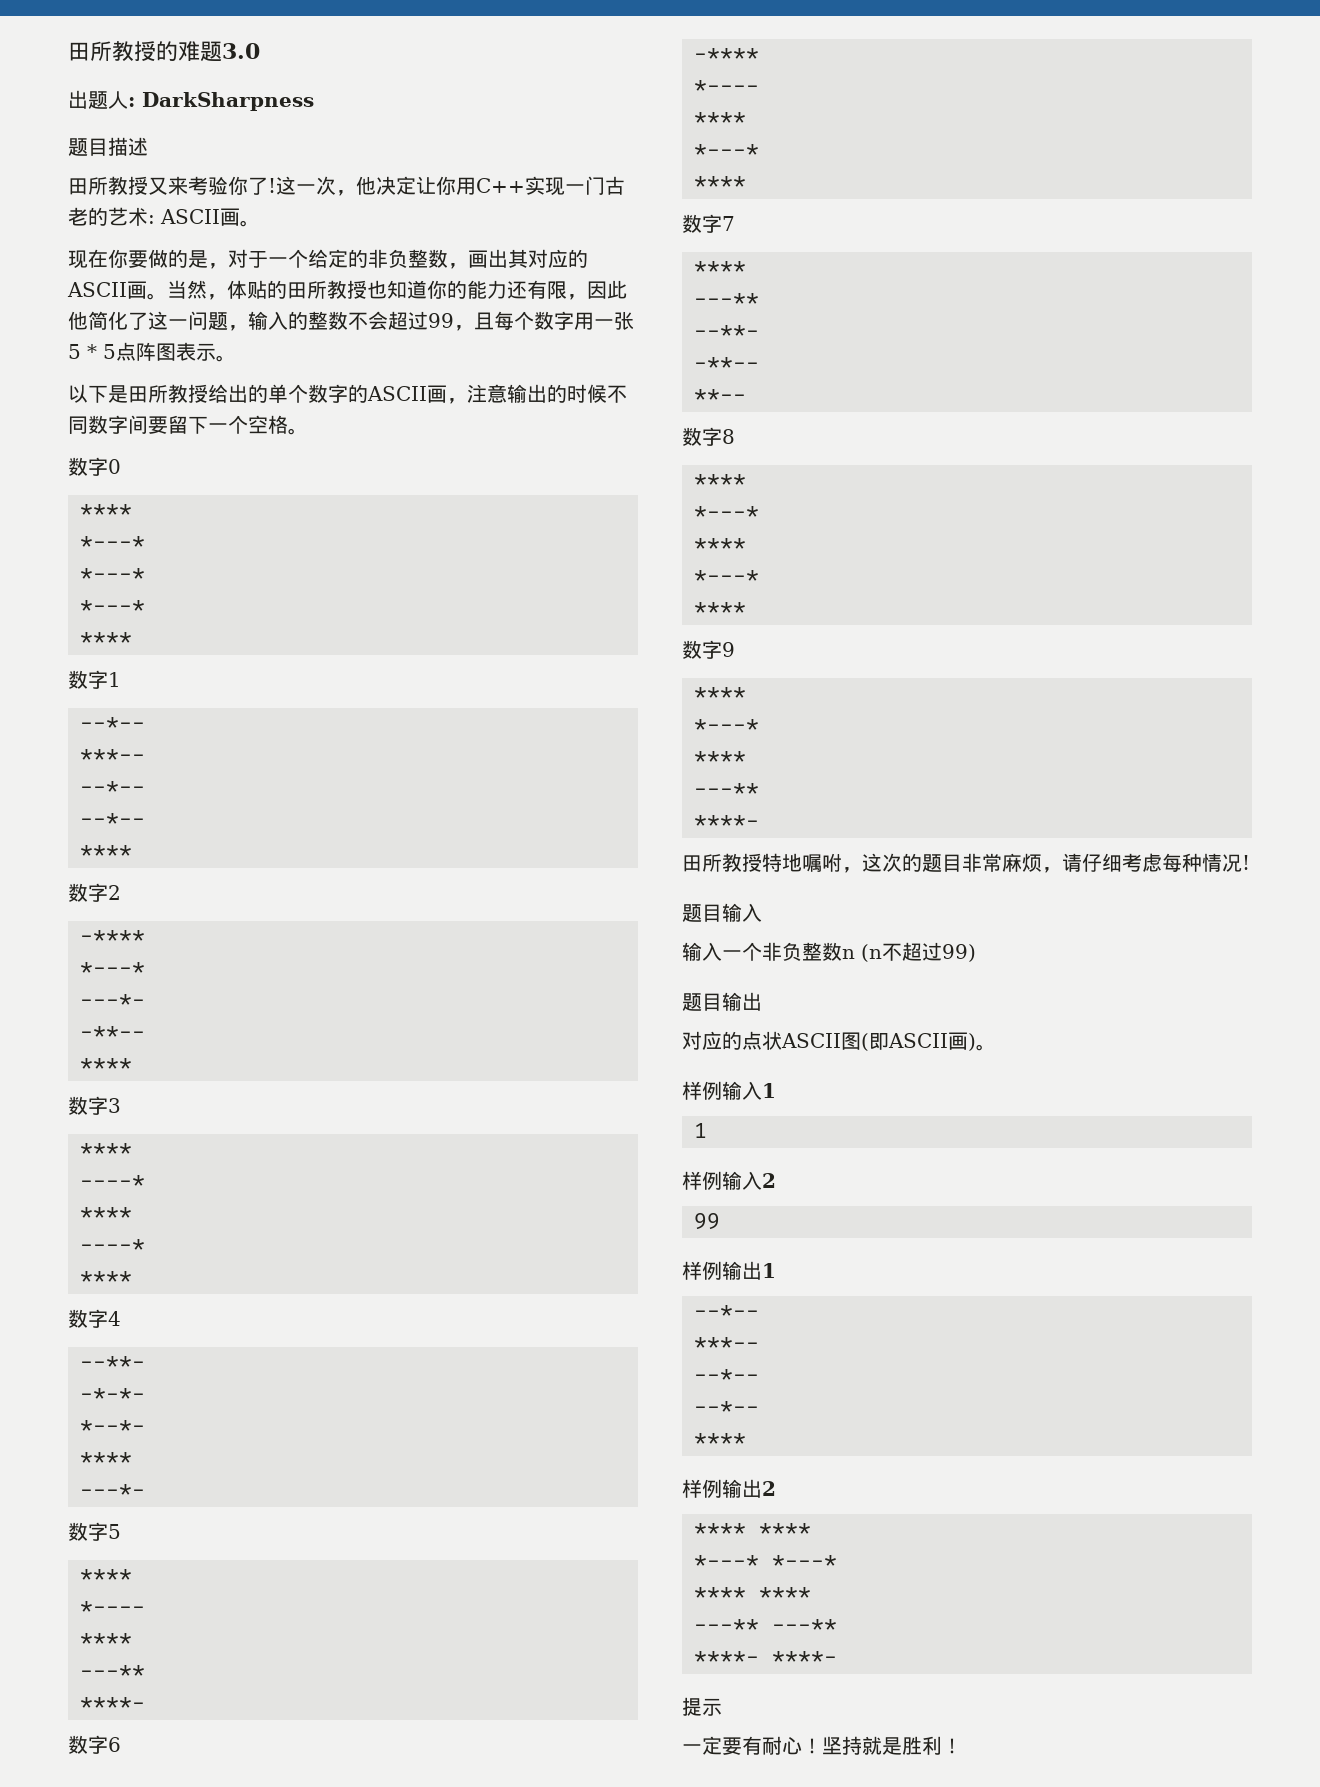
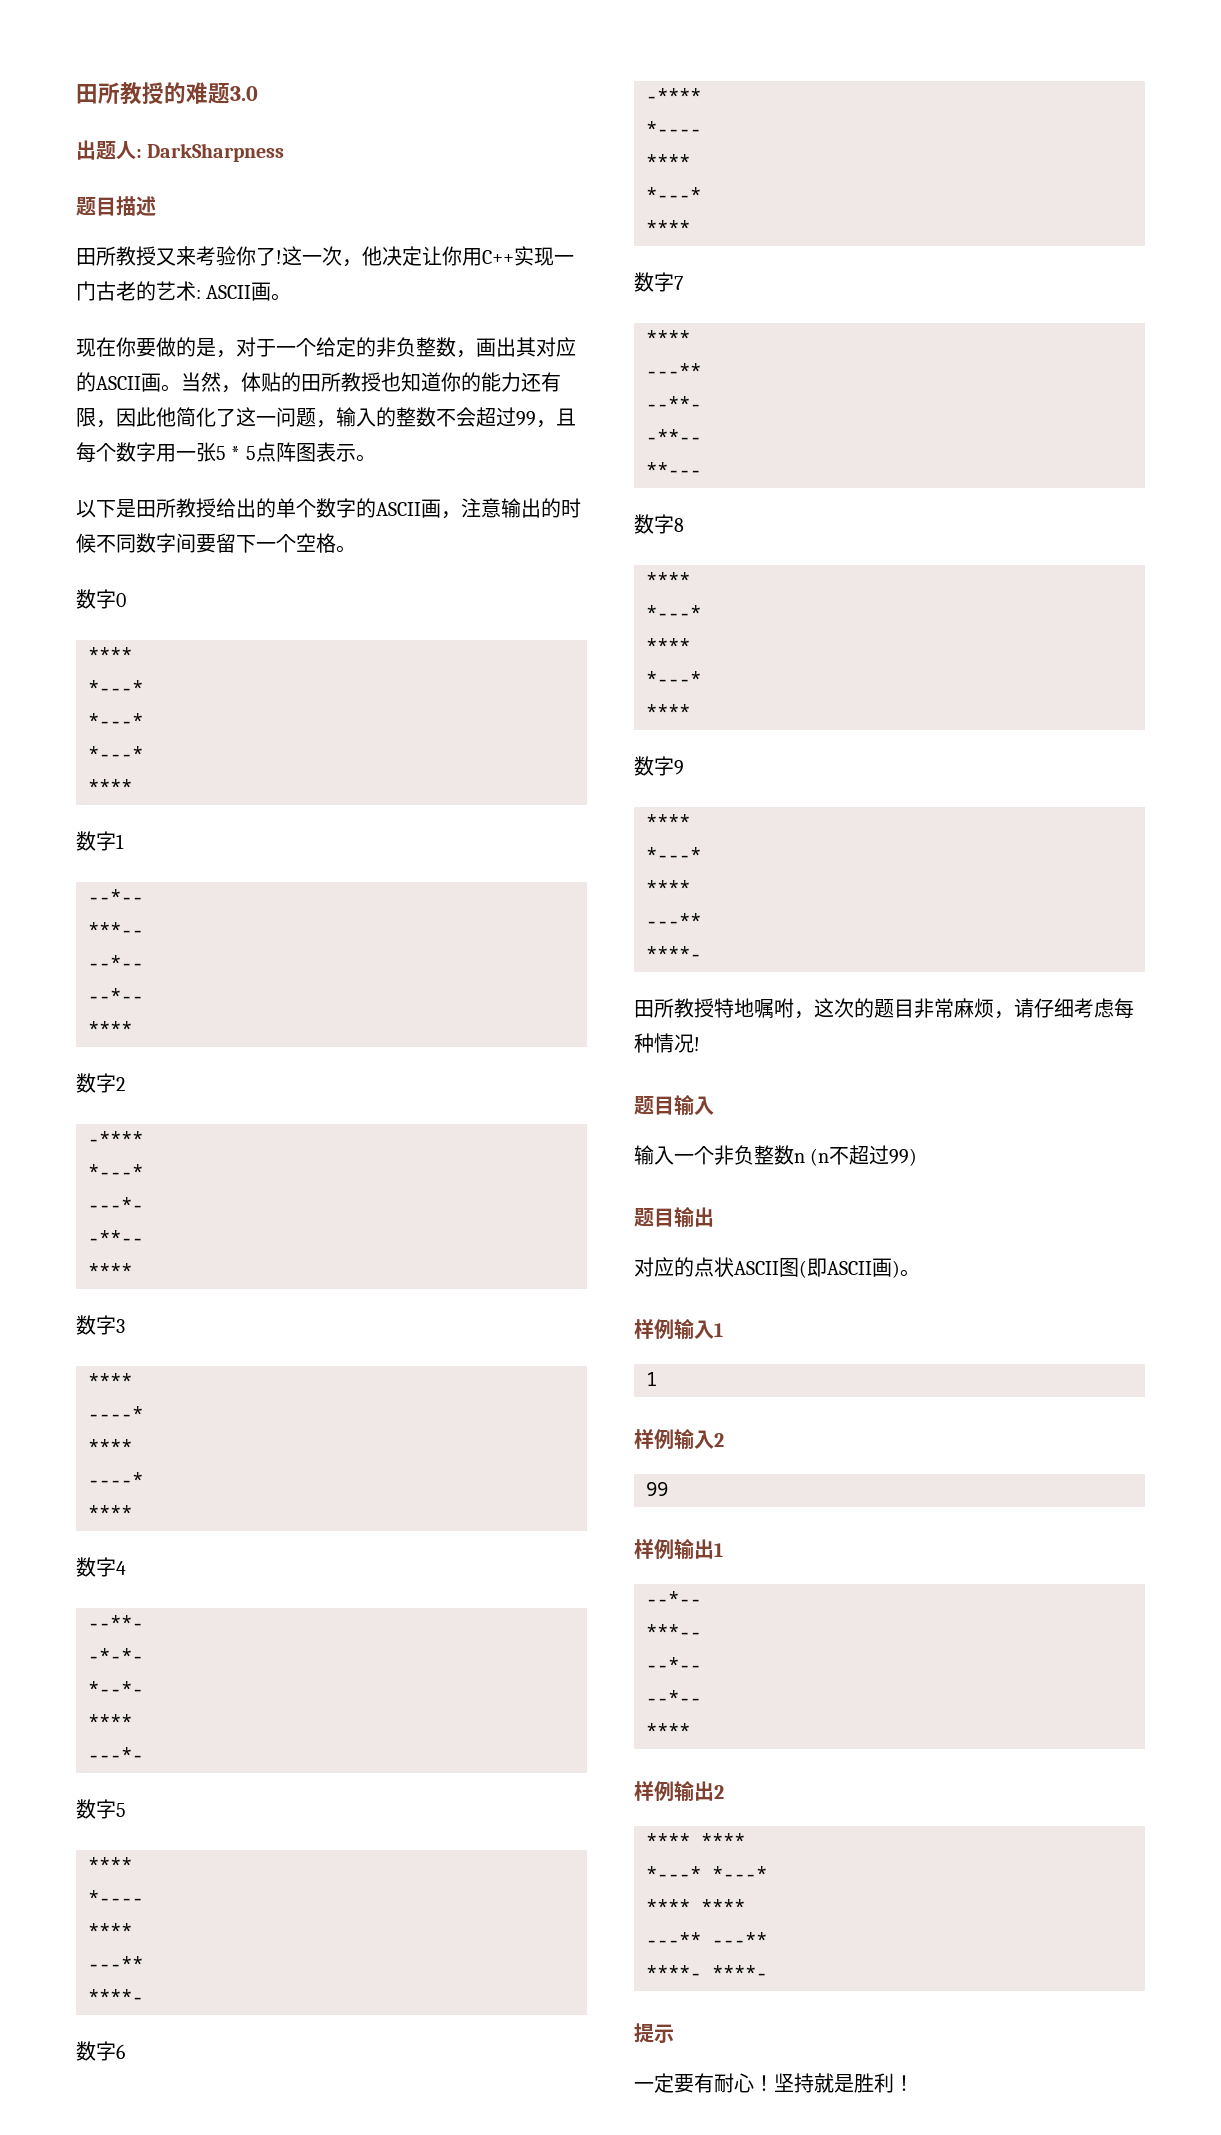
- **--
+ **---

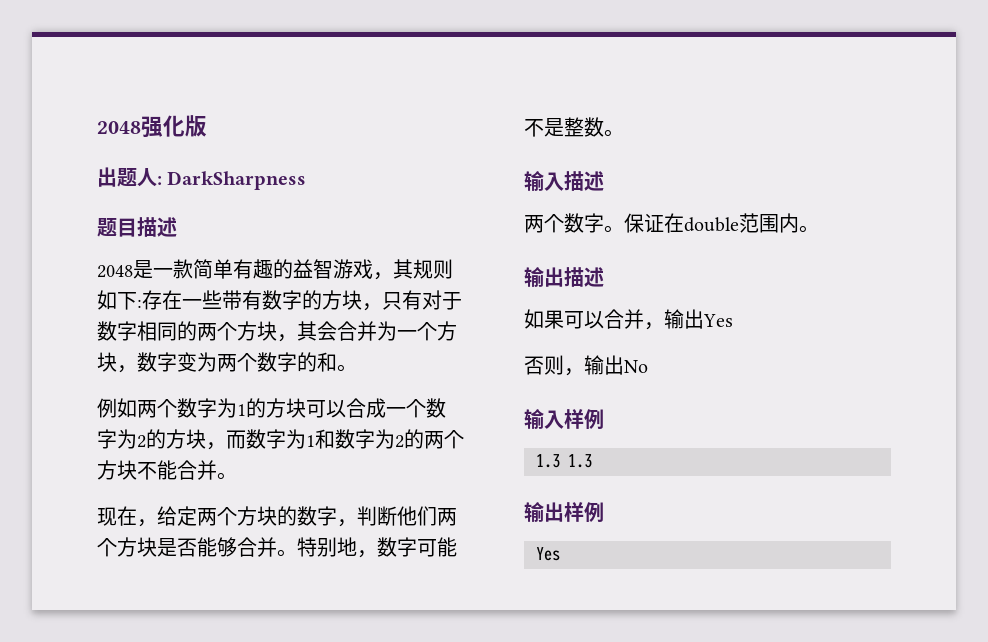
- 田所教授的难题3.0
+ 2048强化版
- 田所教授又来考验你了!这一次，他决定让你用C++实现一门古老的艺术: ASCII画。
- 现在你要做的是，对于一个给定的非负整数，画出其对应的ASCII画。当然，体贴的田所教授也知道你的能力还有限，因此他简化了这一问题，输入的整数不会超过99，且每个数字用一张5 * 5点阵图表示。
- 以下是田所教授给出的单个数字的ASCII画，注意输出的时候不同数字间要留下一个空格。
- 数字0
- ****
- *---*
- *---*
- *---*
- ****
- 数字1
- --*--
- ***--
- --*--
- --*--
- ****
- 数字2
- -****
- *---*
- ---*-
- -**--
- ****
- 数字3
- ****
- ----*
- ****
- ----*
- ****
- 数字4
- --**-
- -*-*-
- *--*-
- ****
- ---*-
- 数字5
- ****
- *----
- ****
- ---**
- ****-
- 数字6
- -****
- *----
- ****
- *---*
- ****
- 数字7
- ****
- ---**
- --**-
- -**--
- **---
- 数字8
- ****
- *---*
- ****
- *---*
- ****
- 数字9
- ****
- *---*
- ****
- ---**
- ****-
- 田所教授特地嘱咐，这次的题目非常麻烦，请仔细考虑每种情况!
- 题目输入
- 输入一个非负整数n (n不超过99)
- 题目输出
- 对应的点状ASCII图(即ASCII画)。
- 样例输入1
- 1
- 样例输入2
- 99
- 样例输出1
- --*--
- ***--
- --*--
- --*--
- ****
- 样例输出2
- **** ****
- *---* *---*
- **** ****
- ---** ---**
- ****- ****-
- 提示
- 一定要有耐心！坚持就是胜利！
+ 2048是一款简单有趣的益智游戏，其规则如下:存在一些带有数字的方块，只有对于数字相同的两个方块，其会合并为一个方块，数字变为两个数字的和。
+ 例如两个数字为1的方块可以合成一个数字为2的方块，而数字为1和数字为2的两个方块不能合并。
+ 现在，给定两个方块的数字，判断他们两个方块是否能够合并。特别地，数字可能不是整数。
+ 输入描述
+ 两个数字。保证在double范围内。
+ 输出描述
+ 如果可以合并，输出Yes
+ 否则，输出No
+ 输入样例
+ 1.3 1.3
+ 输出样例
+ Yes

